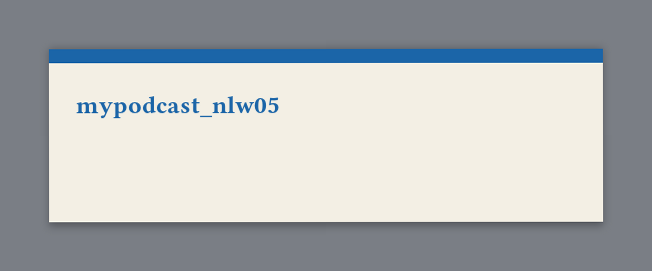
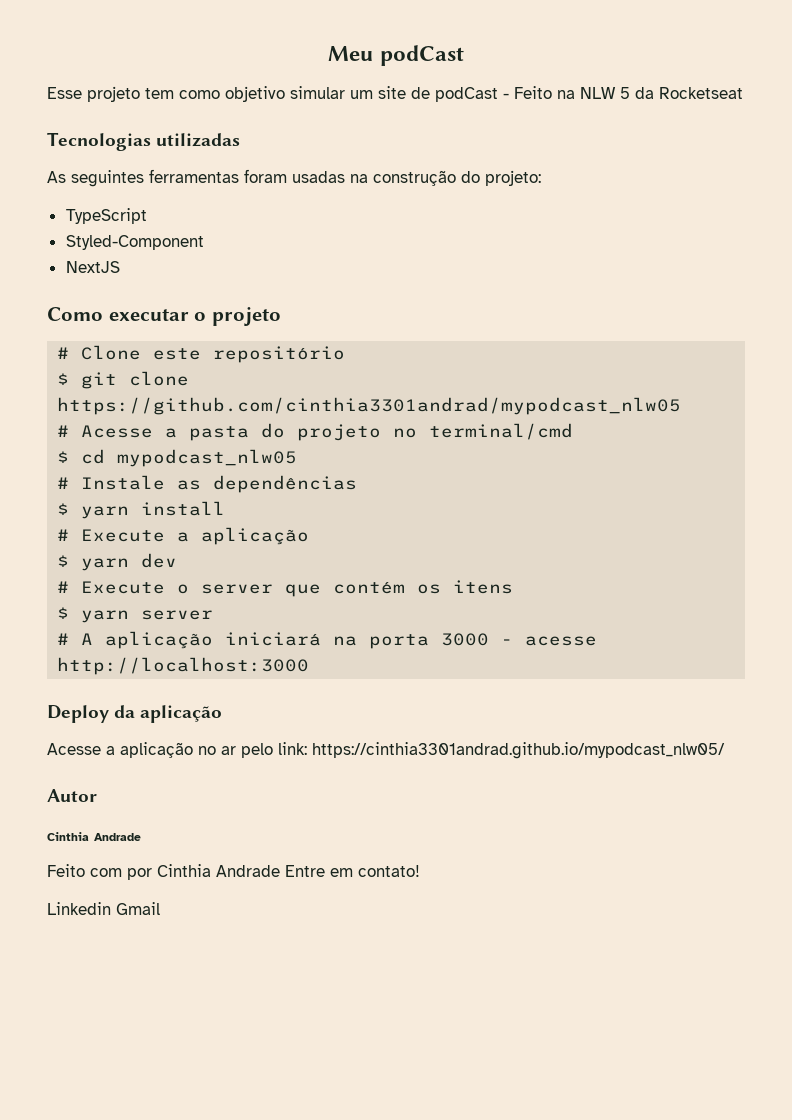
- mypodcast_nlw05
+ Meu podCast
+ Esse projeto tem como objetivo simular um site de podCast - Feito na NLW 5 da Rocketseat
+ Tecnologias utilizadas
+ As seguintes ferramentas foram usadas na construção do projeto:
+ TypeScript
+ Styled-Component
+ NextJS
+ Como executar o projeto
+ # Clone este repositório
+ $ git clone https://github.com/cinthia3301andrad/mypodcast_nlw05
+ # Acesse a pasta do projeto no terminal/cmd
+ $ cd mypodcast_nlw05
+ # Instale as dependências
+ $ yarn install
+ # Execute a aplicação
+ $ yarn dev
+ # Execute o server que contém os itens
+ $ yarn server
+ # A aplicação iniciará na porta 3000 - acesse http://localhost:3000
+ Deploy da aplicação
+ Acesse a aplicação no ar pelo link: https://cinthia3301andrad.github.io/mypodcast_nlw05/
+ Autor
+ Cinthia Andrade
+ Feito com por Cinthia Andrade Entre em contato!
+ Linkedin Gmail

